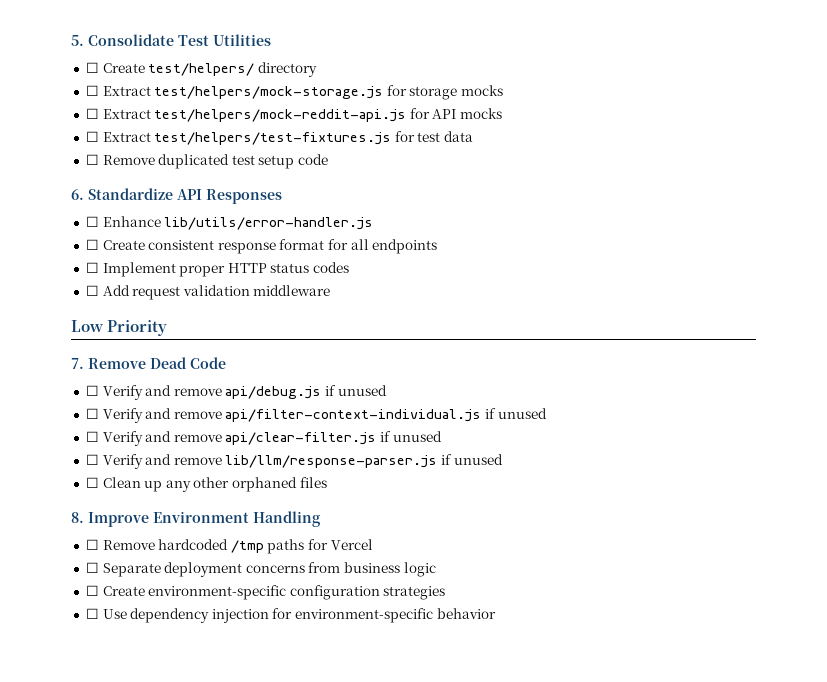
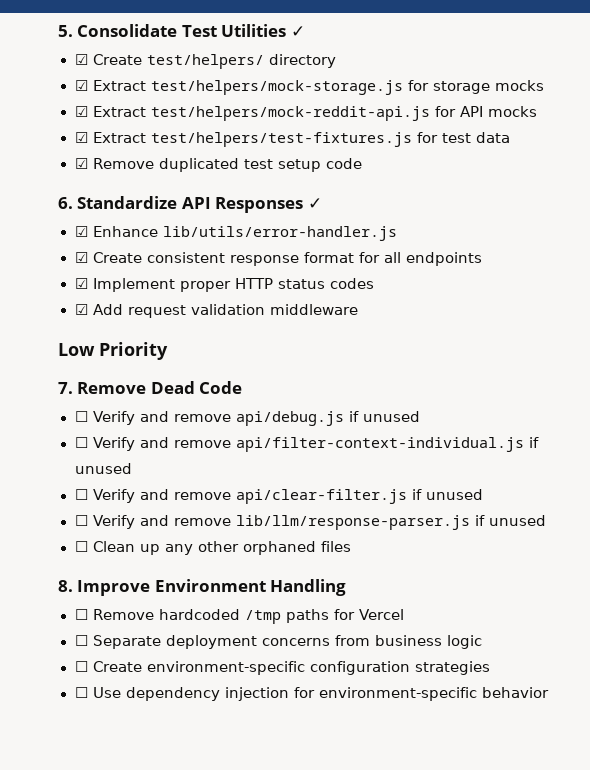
- 5. Consolidate Test Utilities
- ☐ Create test/helpers/ directory
+ 5. Consolidate Test Utilities ✓
+ ☑ Create test/helpers/ directory
- ☐ Extract test/helpers/mock-storage.js for storage mocks
+ ☑ Extract test/helpers/mock-storage.js for storage mocks
- ☐ Extract test/helpers/mock-reddit-api.js for API mocks
+ ☑ Extract test/helpers/mock-reddit-api.js for API mocks
- ☐ Extract test/helpers/test-fixtures.js for test data
+ ☑ Extract test/helpers/test-fixtures.js for test data
- ☐ Remove duplicated test setup code
+ ☑ Remove duplicated test setup code
- 6. Standardize API Responses
- ☐ Enhance lib/utils/error-handler.js
+ 6. Standardize API Responses ✓
+ ☑ Enhance lib/utils/error-handler.js
- ☐ Create consistent response format for all endpoints
+ ☑ Create consistent response format for all endpoints
- ☐ Implement proper HTTP status codes
+ ☑ Implement proper HTTP status codes
- ☐ Add request validation middleware
+ ☑ Add request validation middleware

